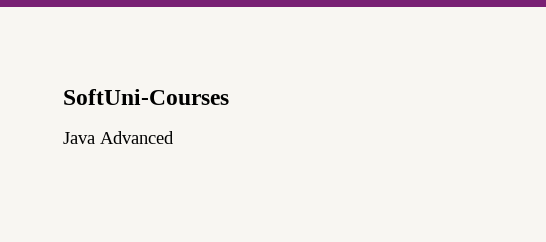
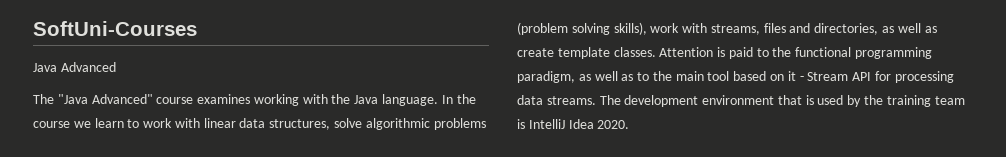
+ The "Java Advanced" course examines working with the Java language. In the course we learn to work with linear data structures, solve algorithmic problems (problem solving skills), work with streams, files and directories, as well as create template classes. Attention is paid to the functional programming paradigm, as well as to the main tool based on it - Stream API for processing data streams. The development environment that is used by the training team is IntelliJ Idea 2020.

